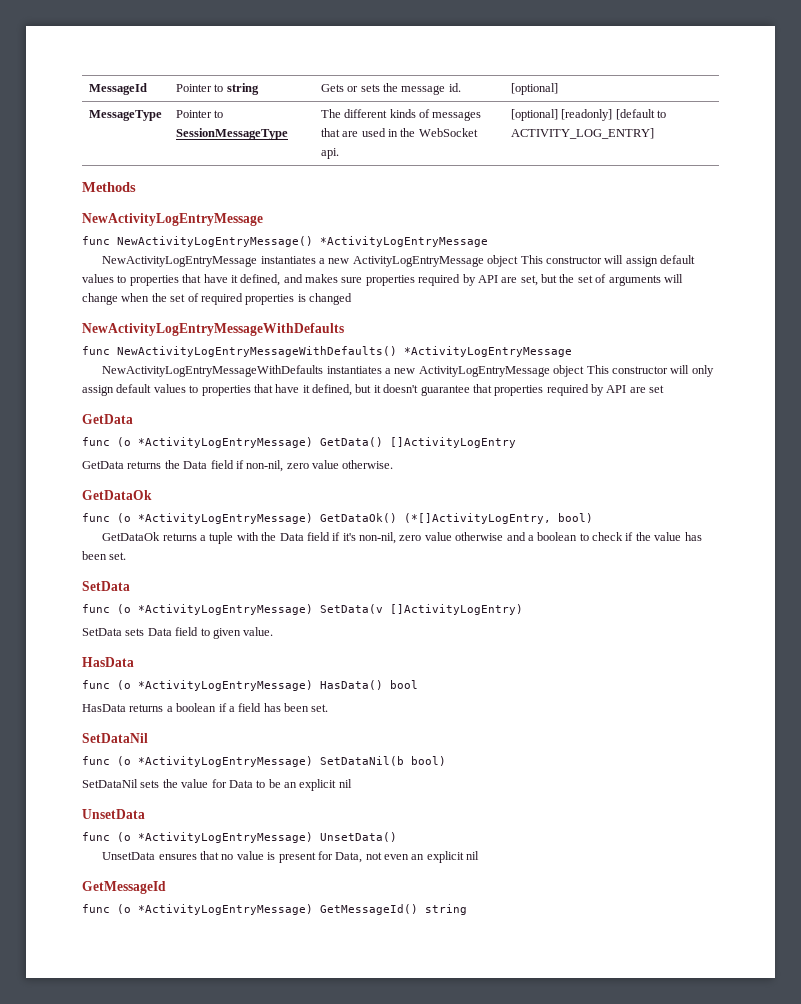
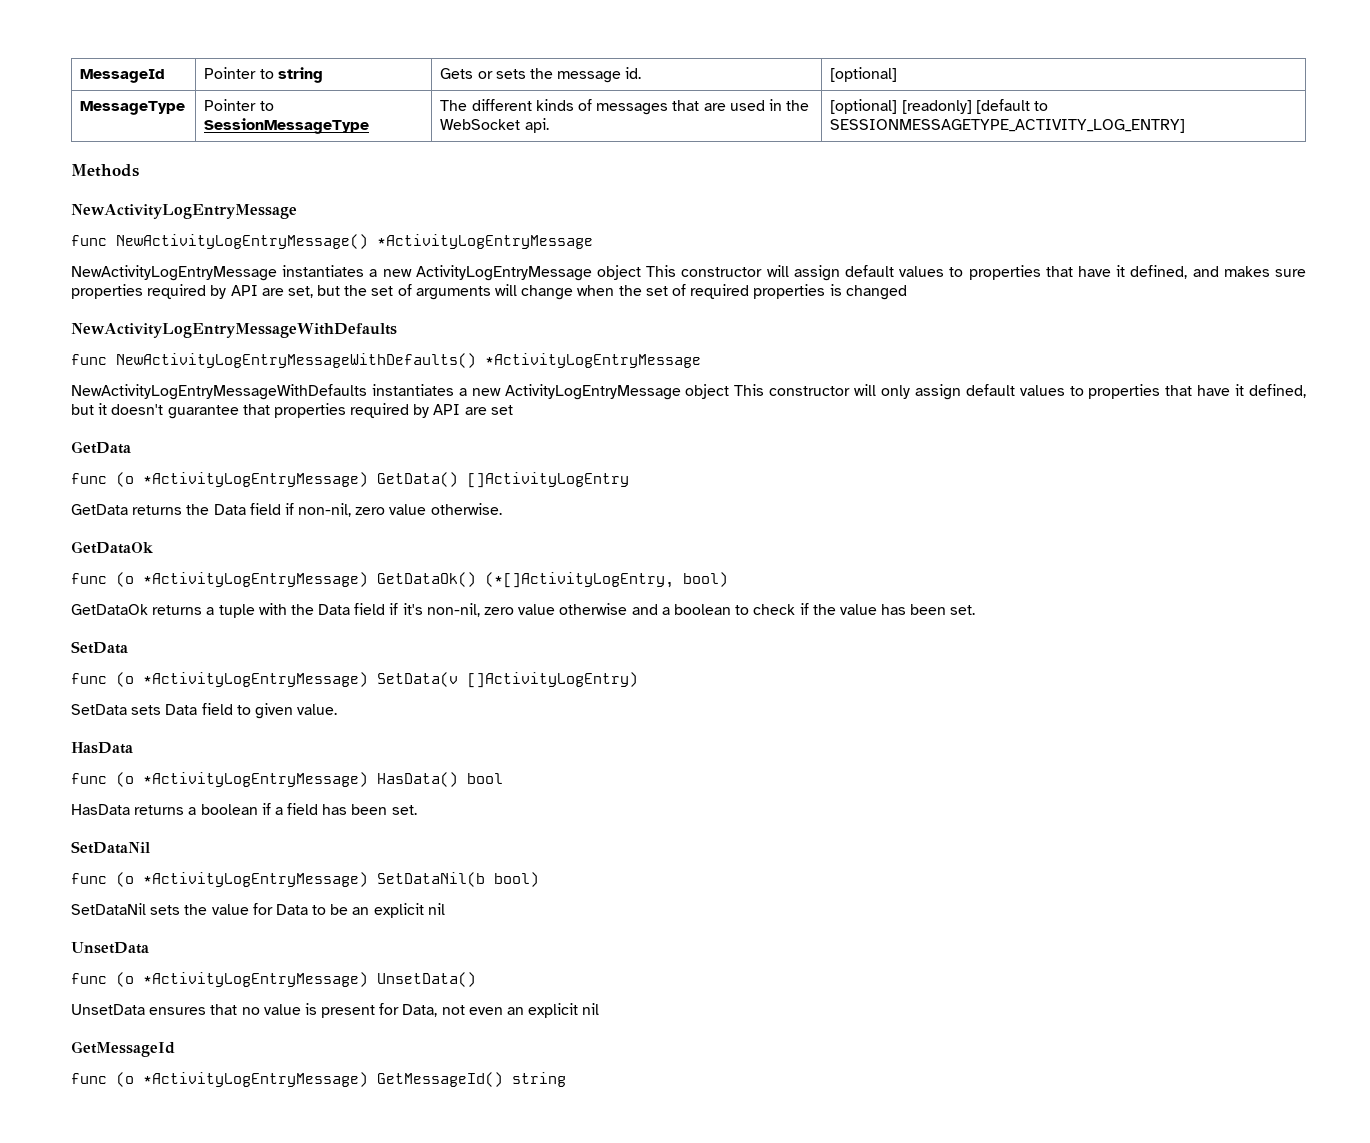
- MessageType | Pointer to SessionMessageType | The different kinds of messages that are used in the WebSocket api. | [optional] [readonly] [default to ACTIVITY_LOG_ENTRY]
+ MessageType | Pointer to SessionMessageType | The different kinds of messages that are used in the WebSocket api. | [optional] [readonly] [default to SESSIONMESSAGETYPE_ACTIVITY_LOG_ENTRY]

